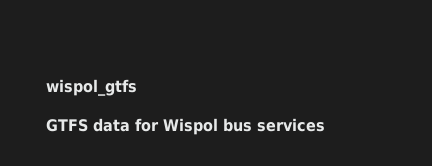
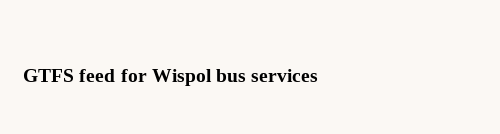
- wispol_gtfs
- GTFS data for Wispol bus services
+ GTFS feed for Wispol bus services

